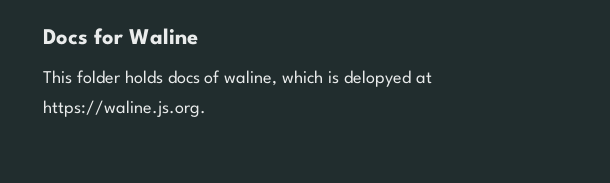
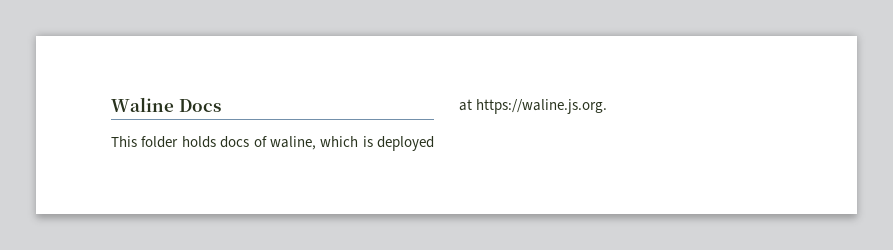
- Docs for Waline
+ Waline Docs
- This folder holds docs of waline, which is delopyed at https://waline.js.org.
+ This folder holds docs of waline, which is deployed at https://waline.js.org.

